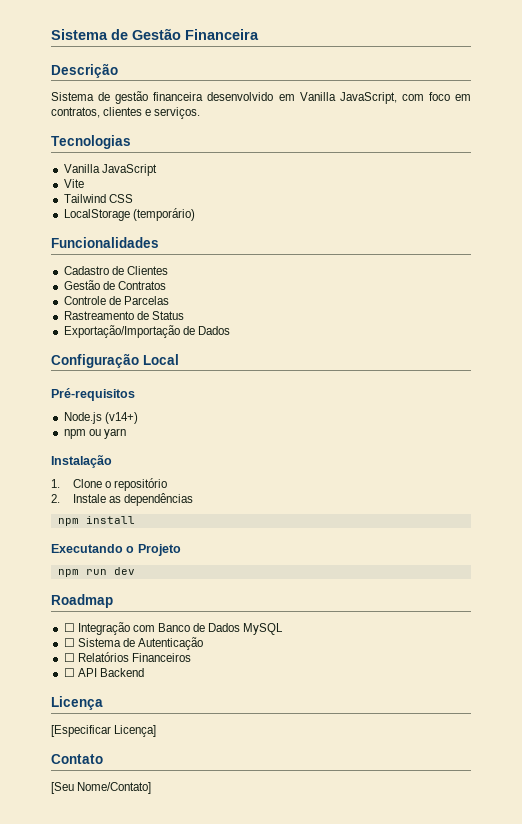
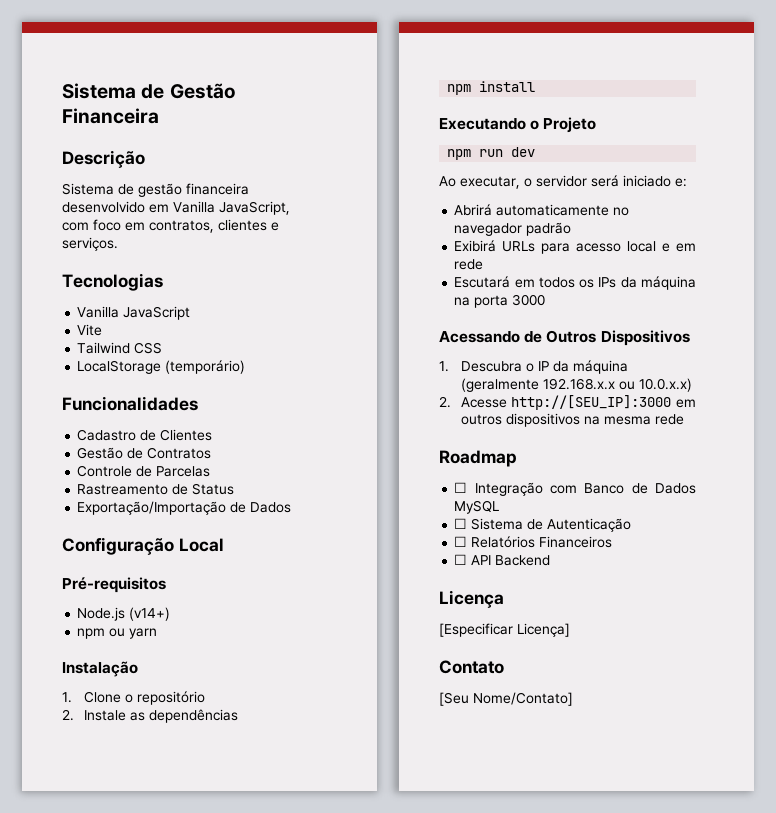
+ Ao executar, o servidor será iniciado e:
+ Abrirá automaticamente no navegador padrão
+ Exibirá URLs para acesso local e em rede
+ Escutará em todos os IPs da máquina na porta 3000
+ Acessando de Outros Dispositivos
+ 1. Descubra o IP da máquina (geralmente 192.168.x.x ou 10.0.x.x)
+ 2. Acesse http://[SEU_IP]:3000 em outros dispositivos na mesma rede

